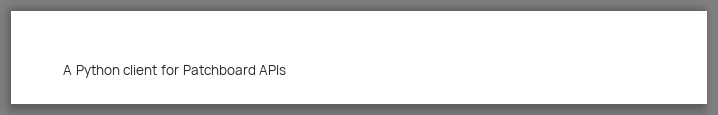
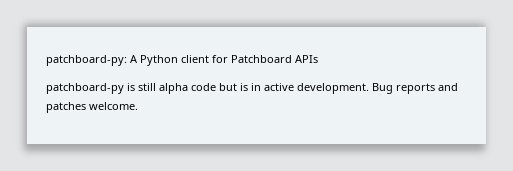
- A Python client for Patchboard APIs
+ patchboard-py: A Python client for Patchboard APIs
+ patchboard-py is still alpha code but is in active development. Bug reports and patches welcome.

